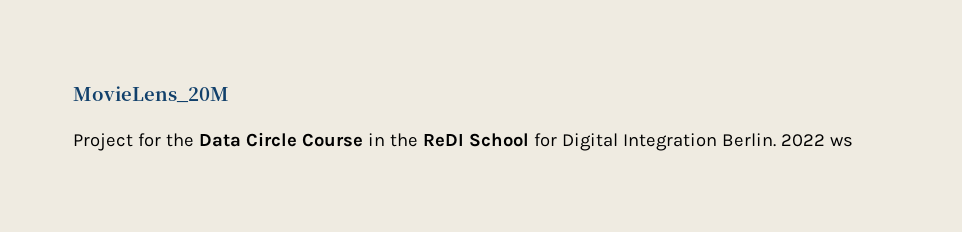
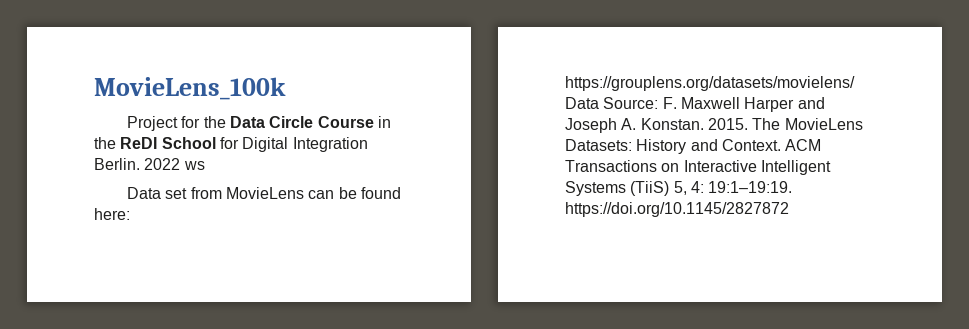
- MovieLens_20M
+ MovieLens_100k
+ Data set from MovieLens can be found here: https://grouplens.org/datasets/movielens/ Data Source: F. Maxwell Harper and Joseph A. Konstan. 2015. The MovieLens Datasets: History and Context. ACM Transactions on Interactive Intelligent Systems (TiiS) 5, 4: 19:1–19:19. https://doi.org/10.1145/2827872

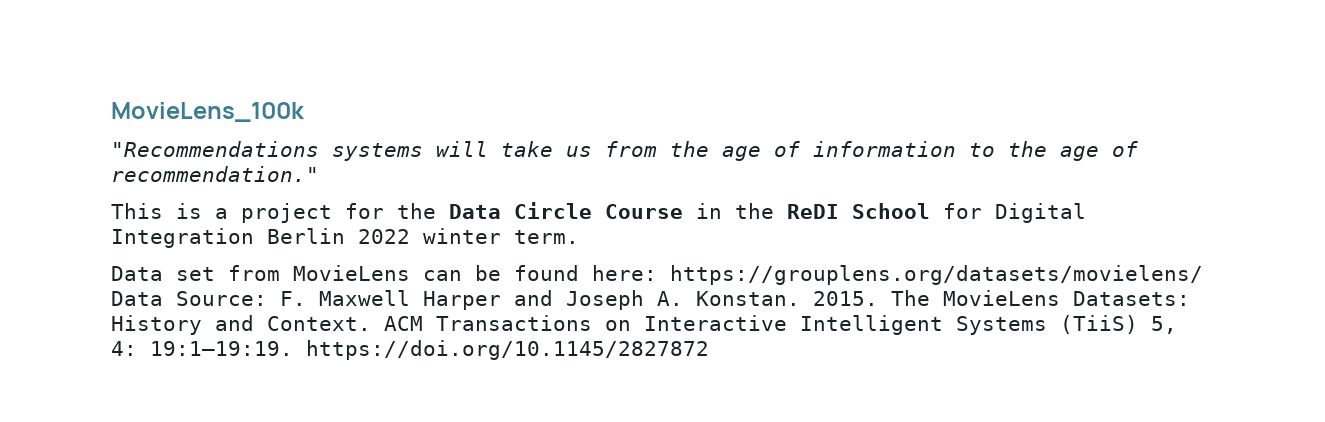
- Project for the Data Circle Course in the ReDI School for Digital Integration Berlin. 2022 ws
+ "Recommendations systems will take us from the age of information to the age of recommendation."
+ This is a project for the Data Circle Course in the ReDI School for Digital Integration Berlin 2022 winter term.

